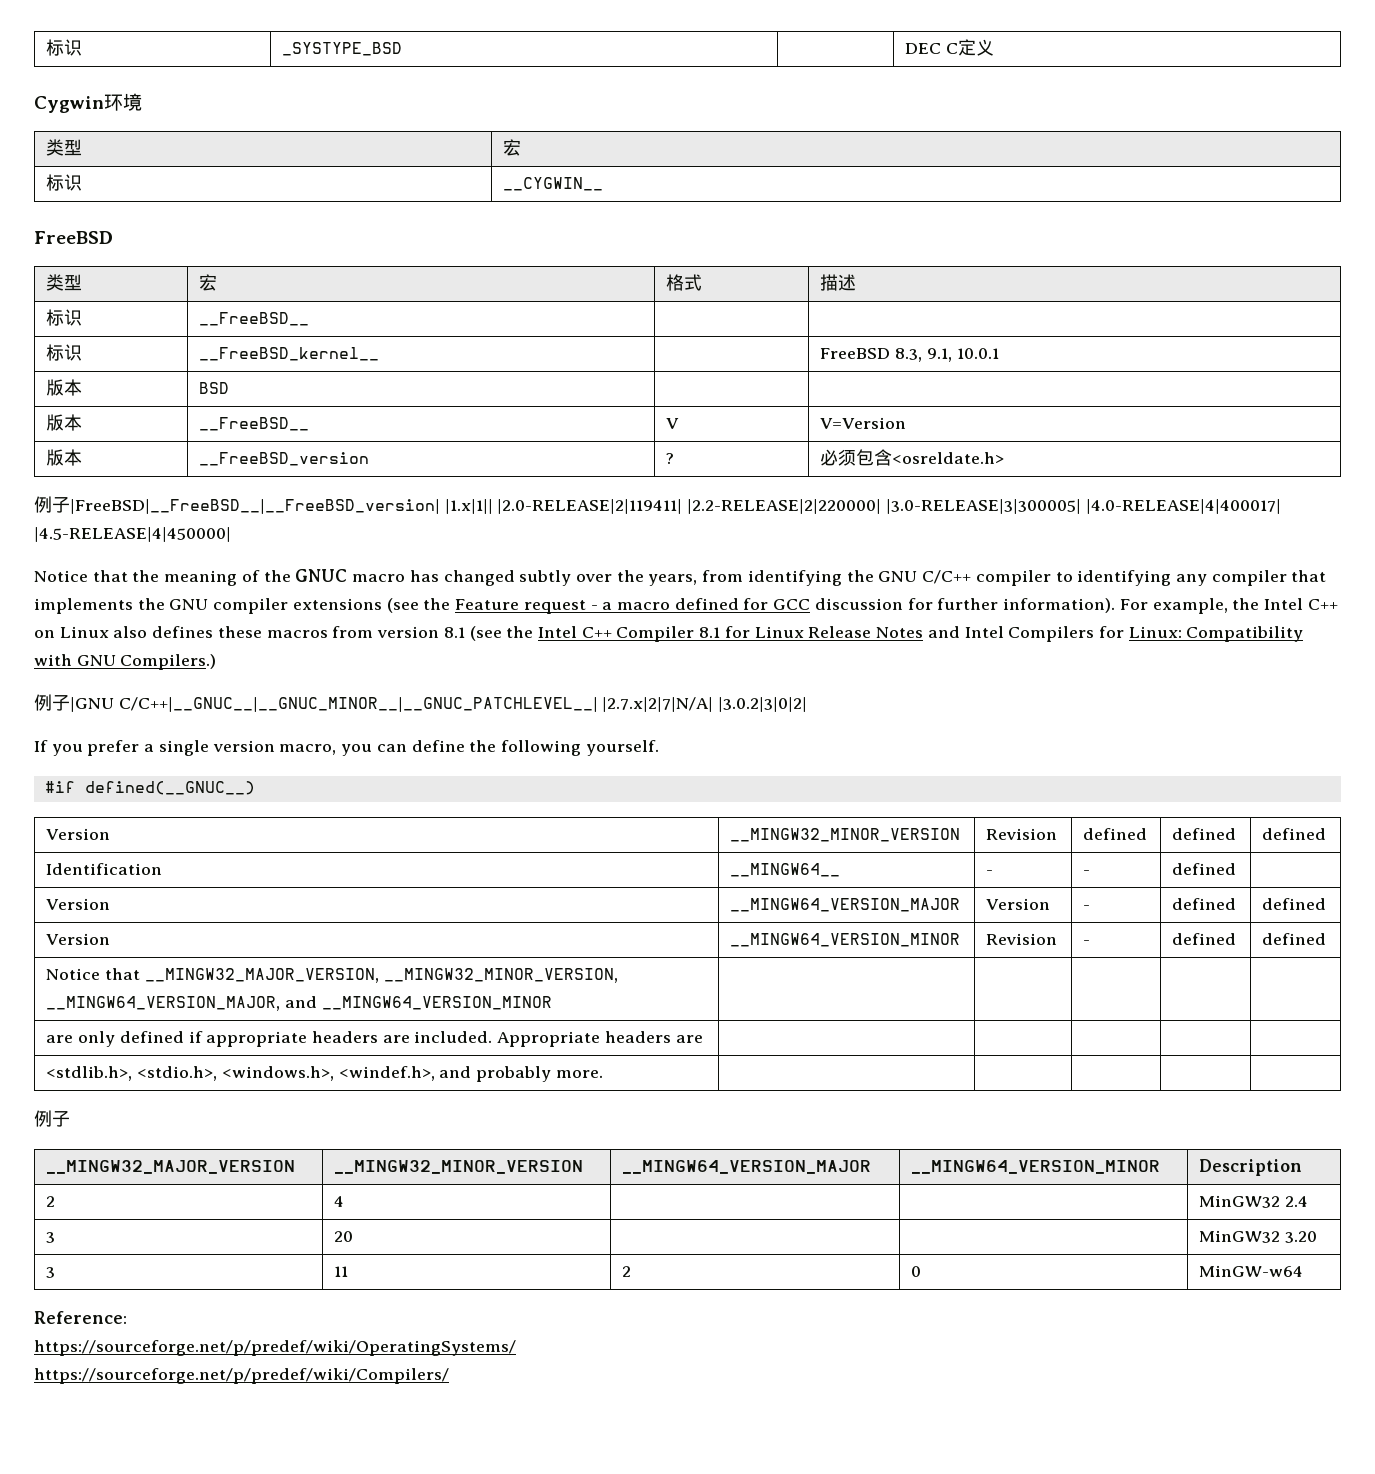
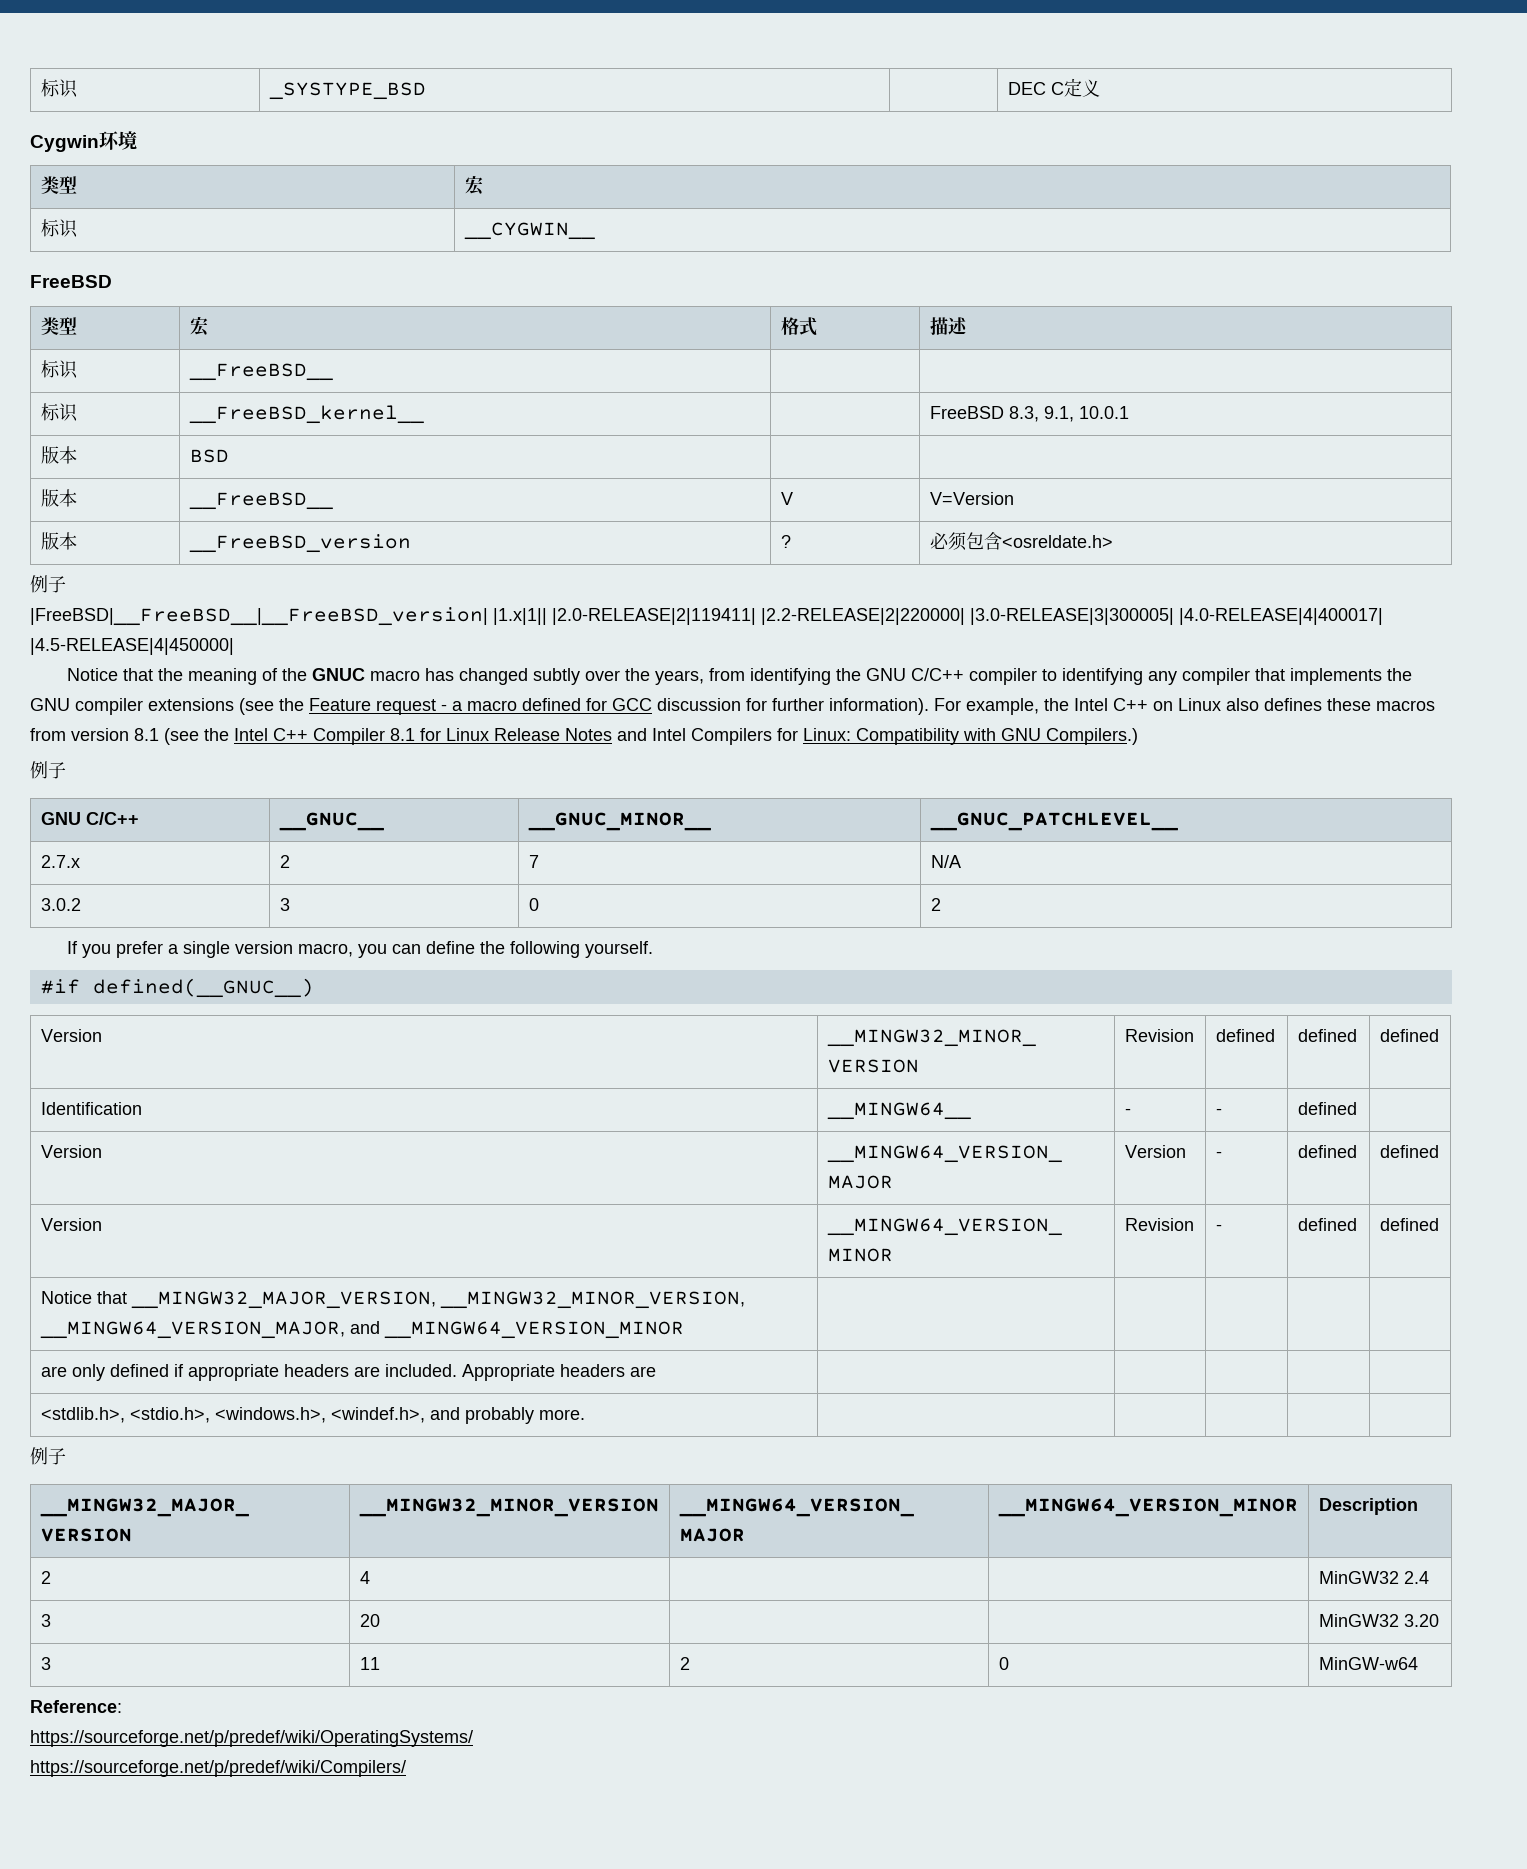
  版本 | __FreeBSD_version | ? | 必须包含<osreldate.h>
- 例子|FreeBSD|__FreeBSD__|__FreeBSD_version| |1.x|1|| |2.0-RELEASE|2|119411| |2.2-RELEASE|2|220000| |3.0-RELEASE|3|300005| |4.0-RELEASE|4|400017| |4.5-RELEASE|4|450000|
+ 例子
+ |FreeBSD|__FreeBSD__|__FreeBSD_version| |1.x|1|| |2.0-RELEASE|2|119411| |2.2-RELEASE|2|220000| |3.0-RELEASE|3|300005| |4.0-RELEASE|4|400017| |4.5-RELEASE|4|450000|
  For example, the Intel C++ on Linux also defines these macros from version 8.1 (see the Intel C++ Compiler 8.1 for Linux Release Notes and Intel Compilers for Linux: Compatibility with GNU Compilers.)
- 例子|GNU C/C++|__GNUC__|__GNUC_MINOR__|__GNUC_PATCHLEVEL__| |2.7.x|2|7|N/A| |3.0.2|3|0|2|
+ 例子
+ GNU C/C++ | __GNUC__ | __GNUC_MINOR__ | __GNUC_PATCHLEVEL__
+ 2.7.x | 2 | 7 | N/A
+ 3.0.2 | 3 | 0 | 2

